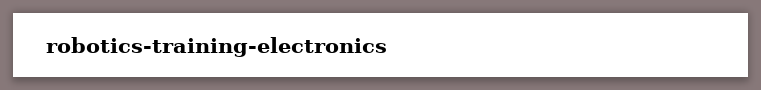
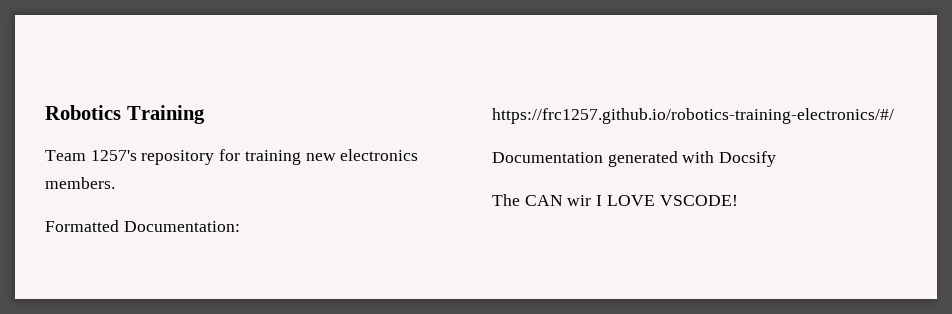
- robotics-training-electronics
+ Robotics Training
+ Team 1257's repository for training new electronics members.
+ Formatted Documentation: https://frc1257.github.io/robotics-training-electronics/#/
+ Documentation generated with Docsify
+ The CAN wir I LOVE VSCODE!

